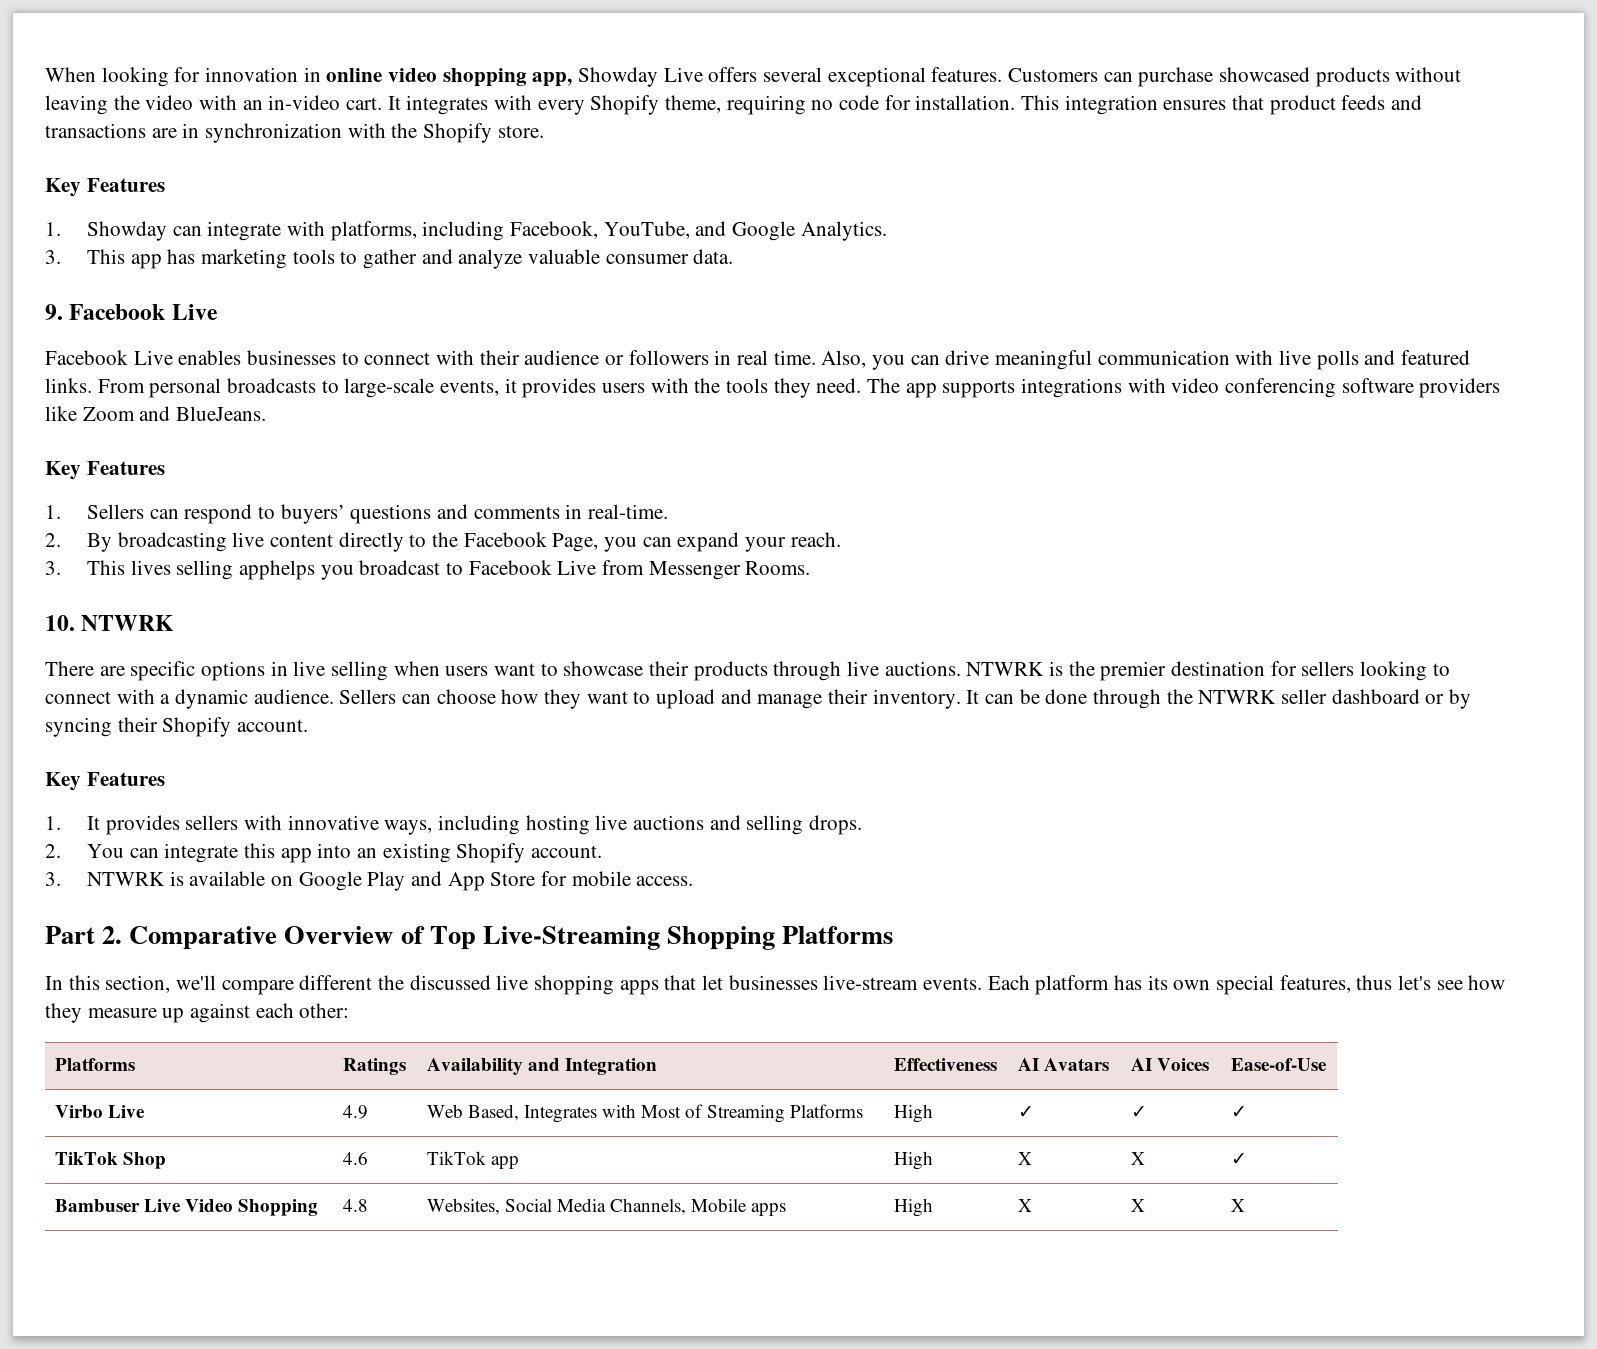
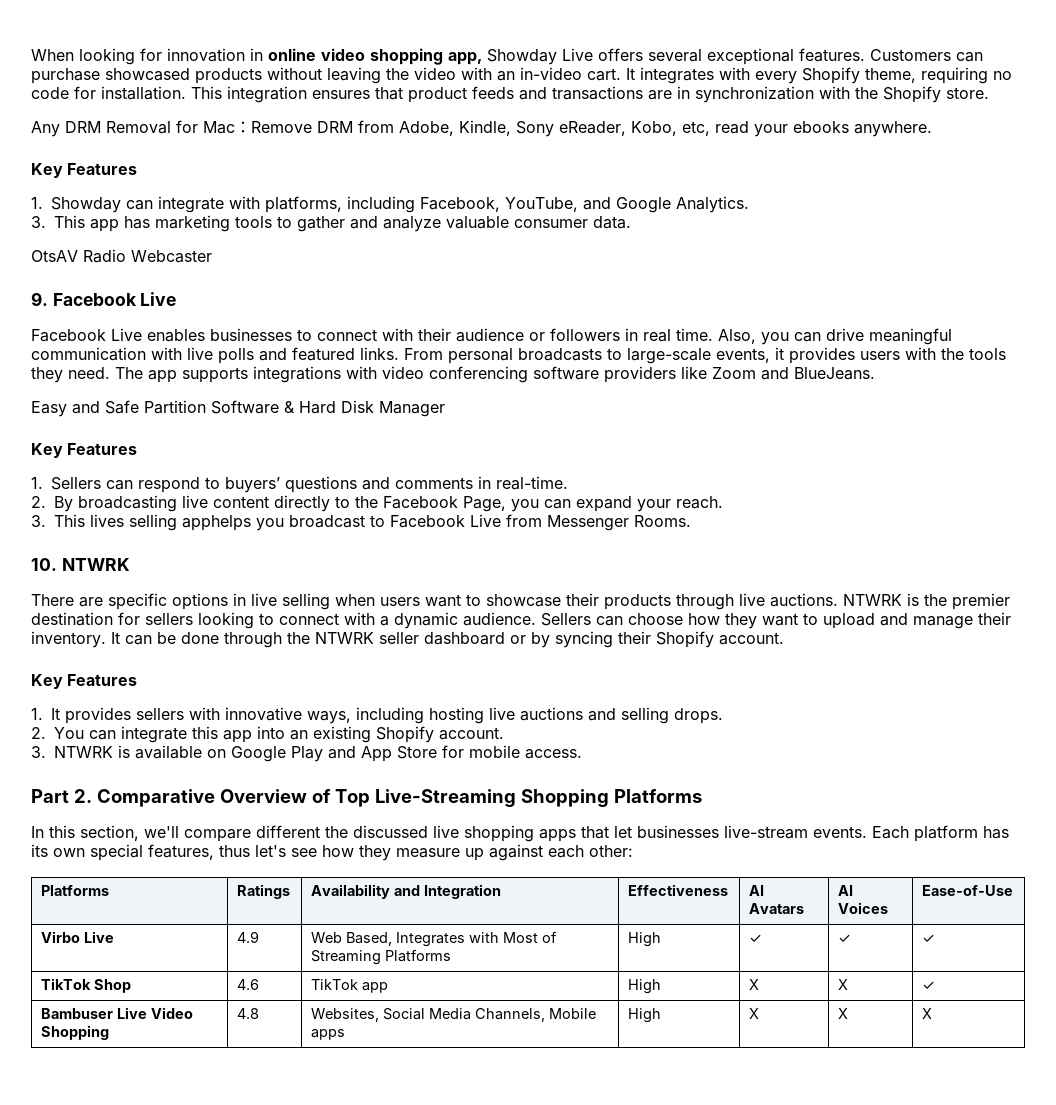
+ Any DRM Removal for Mac：Remove DRM from Adobe, Kindle, Sony eReader, Kobo, etc, read your ebooks anywhere.
+ OtsAV Radio Webcaster
+ Easy and Safe Partition Software & Hard Disk Manager

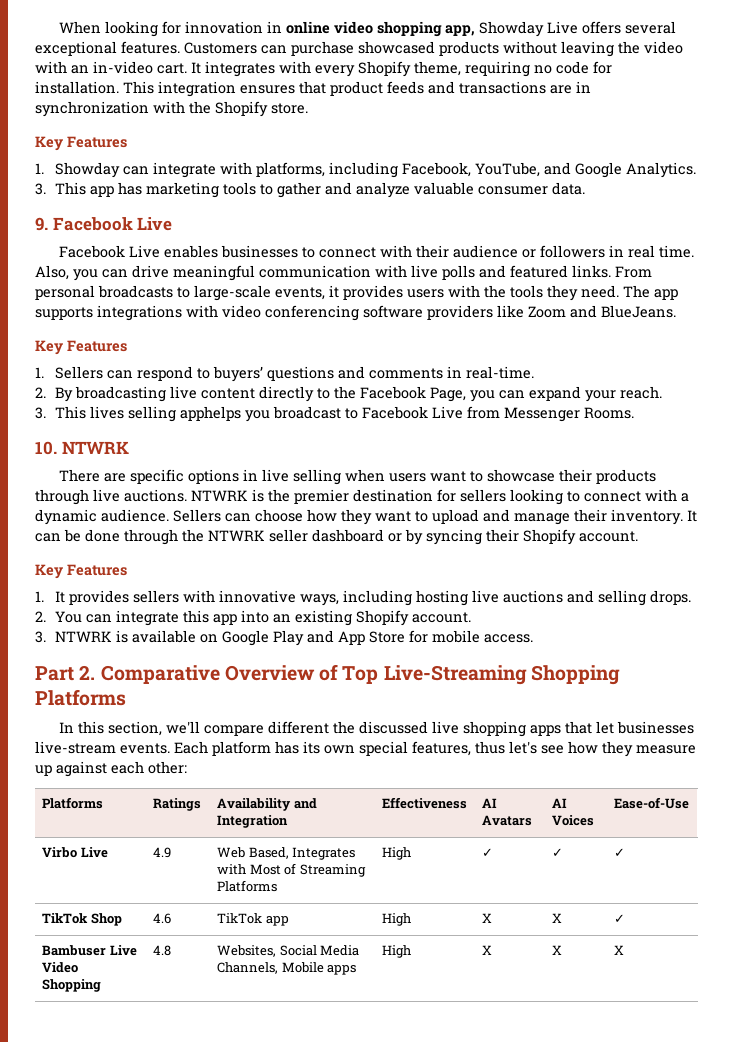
- Any DRM Removal for Mac：Remove DRM from Adobe, Kindle, Sony eReader, Kobo, etc, read your ebooks anywhere.
- OtsAV Radio Webcaster
- Easy and Safe Partition Software & Hard Disk Manager

